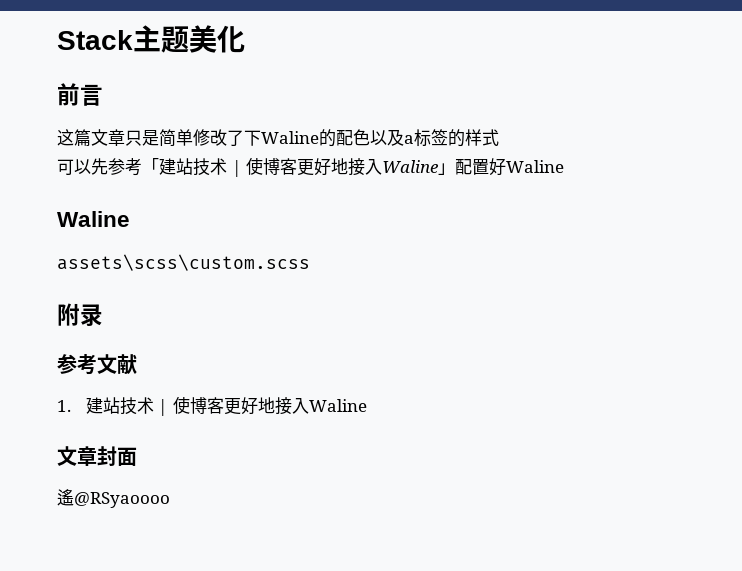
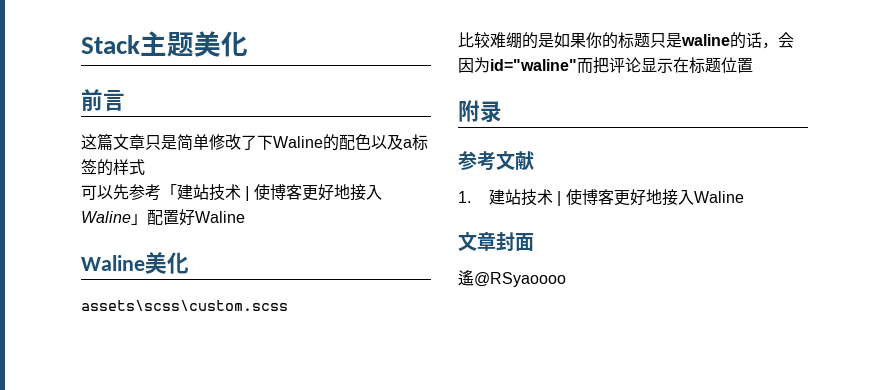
  可以先参考「建站技术 | 使博客更好地接入Waline」配置好Waline
- Waline
+ Waline美化
+ 比较难绷的是如果你的标题只是waline的话，会因为id="waline"而把评论显示在标题位置

